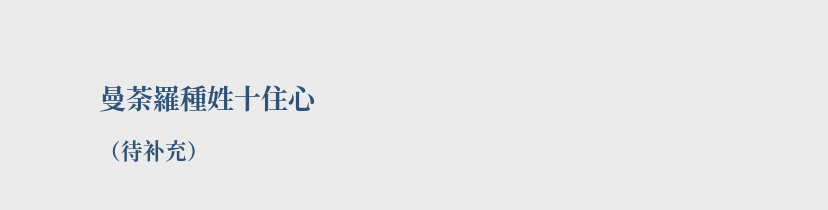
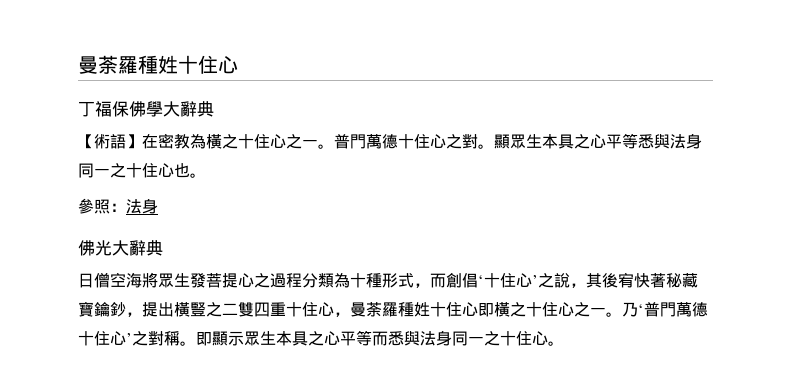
- （待补充）
+ 丁福保佛學大辭典
+ 【術語】在密教為橫之十住心之一。普門萬德十住心之對。顯眾生本具之心平等悉與法身同一之十住心也。
+ 參照：法身
+ 佛光大辭典
+ 日僧空海將眾生發菩提心之過程分類為十種形式，而創倡‘十住心’之說，其後宥快著秘藏寶鑰鈔，提出橫豎之二雙四重十住心，曼荼羅種姓十住心即橫之十住心之一。乃‘普門萬德十住心’之對稱。即顯示眾生本具之心平等而悉與法身同一之十住心。

